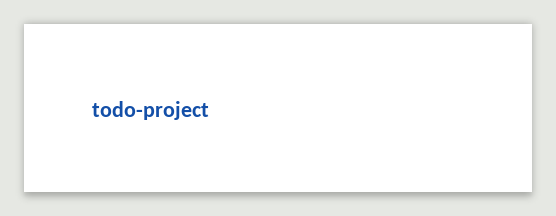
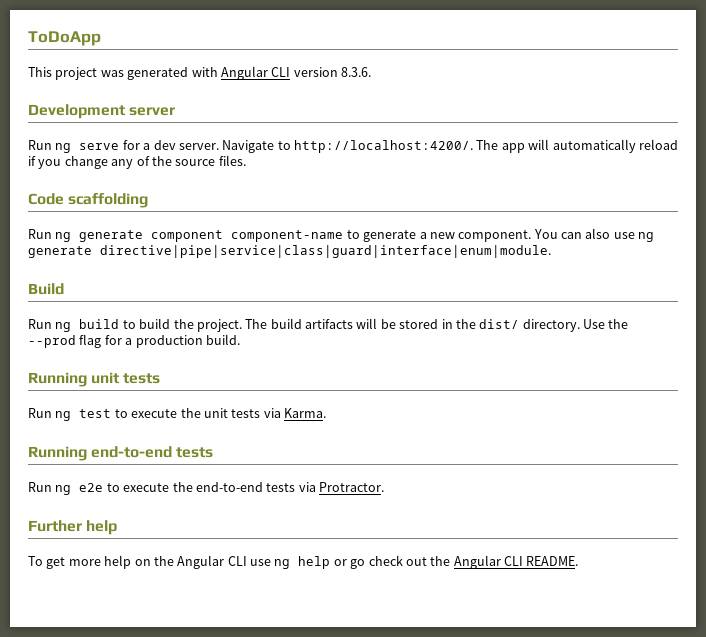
- todo-project
+ ToDoApp
+ This project was generated with Angular CLI version 8.3.6.
+ Development server
+ Run ng serve for a dev server. Navigate to http://localhost:4200/. The app will automatically reload if you change any of the source files.
+ Code scaffolding
+ Run ng generate component component-name to generate a new component. You can also use ng generate directive|pipe|service|class|guard|interface|enum|module.
+ Build
+ Run ng build to build the project. The build artifacts will be stored in the dist/ directory. Use the --prod flag for a production build.
+ Running unit tests
+ Run ng test to execute the unit tests via Karma.
+ Running end-to-end tests
+ Run ng e2e to execute the end-to-end tests via Protractor.
+ Further help
+ To get more help on the Angular CLI use ng help or go check out the Angular CLI README.

